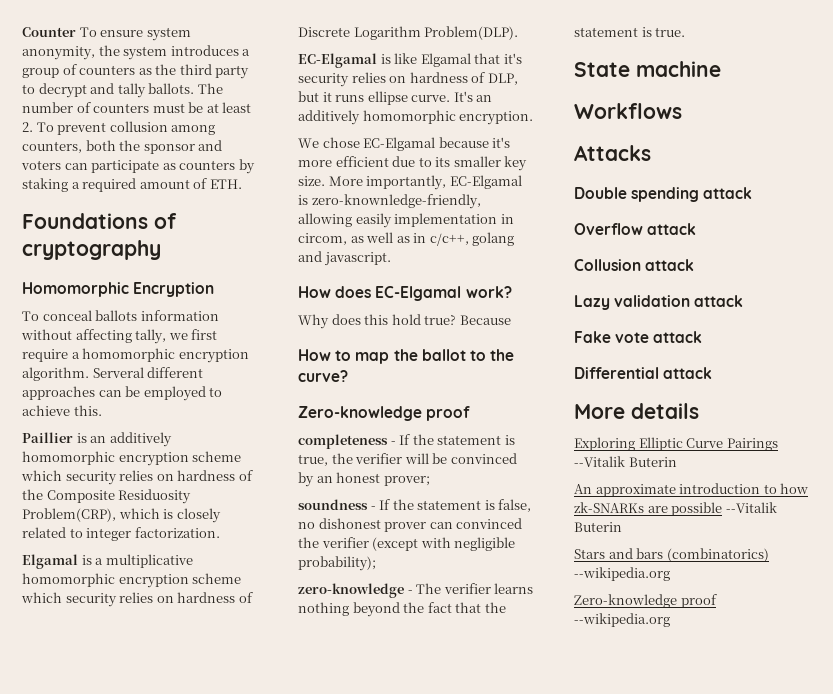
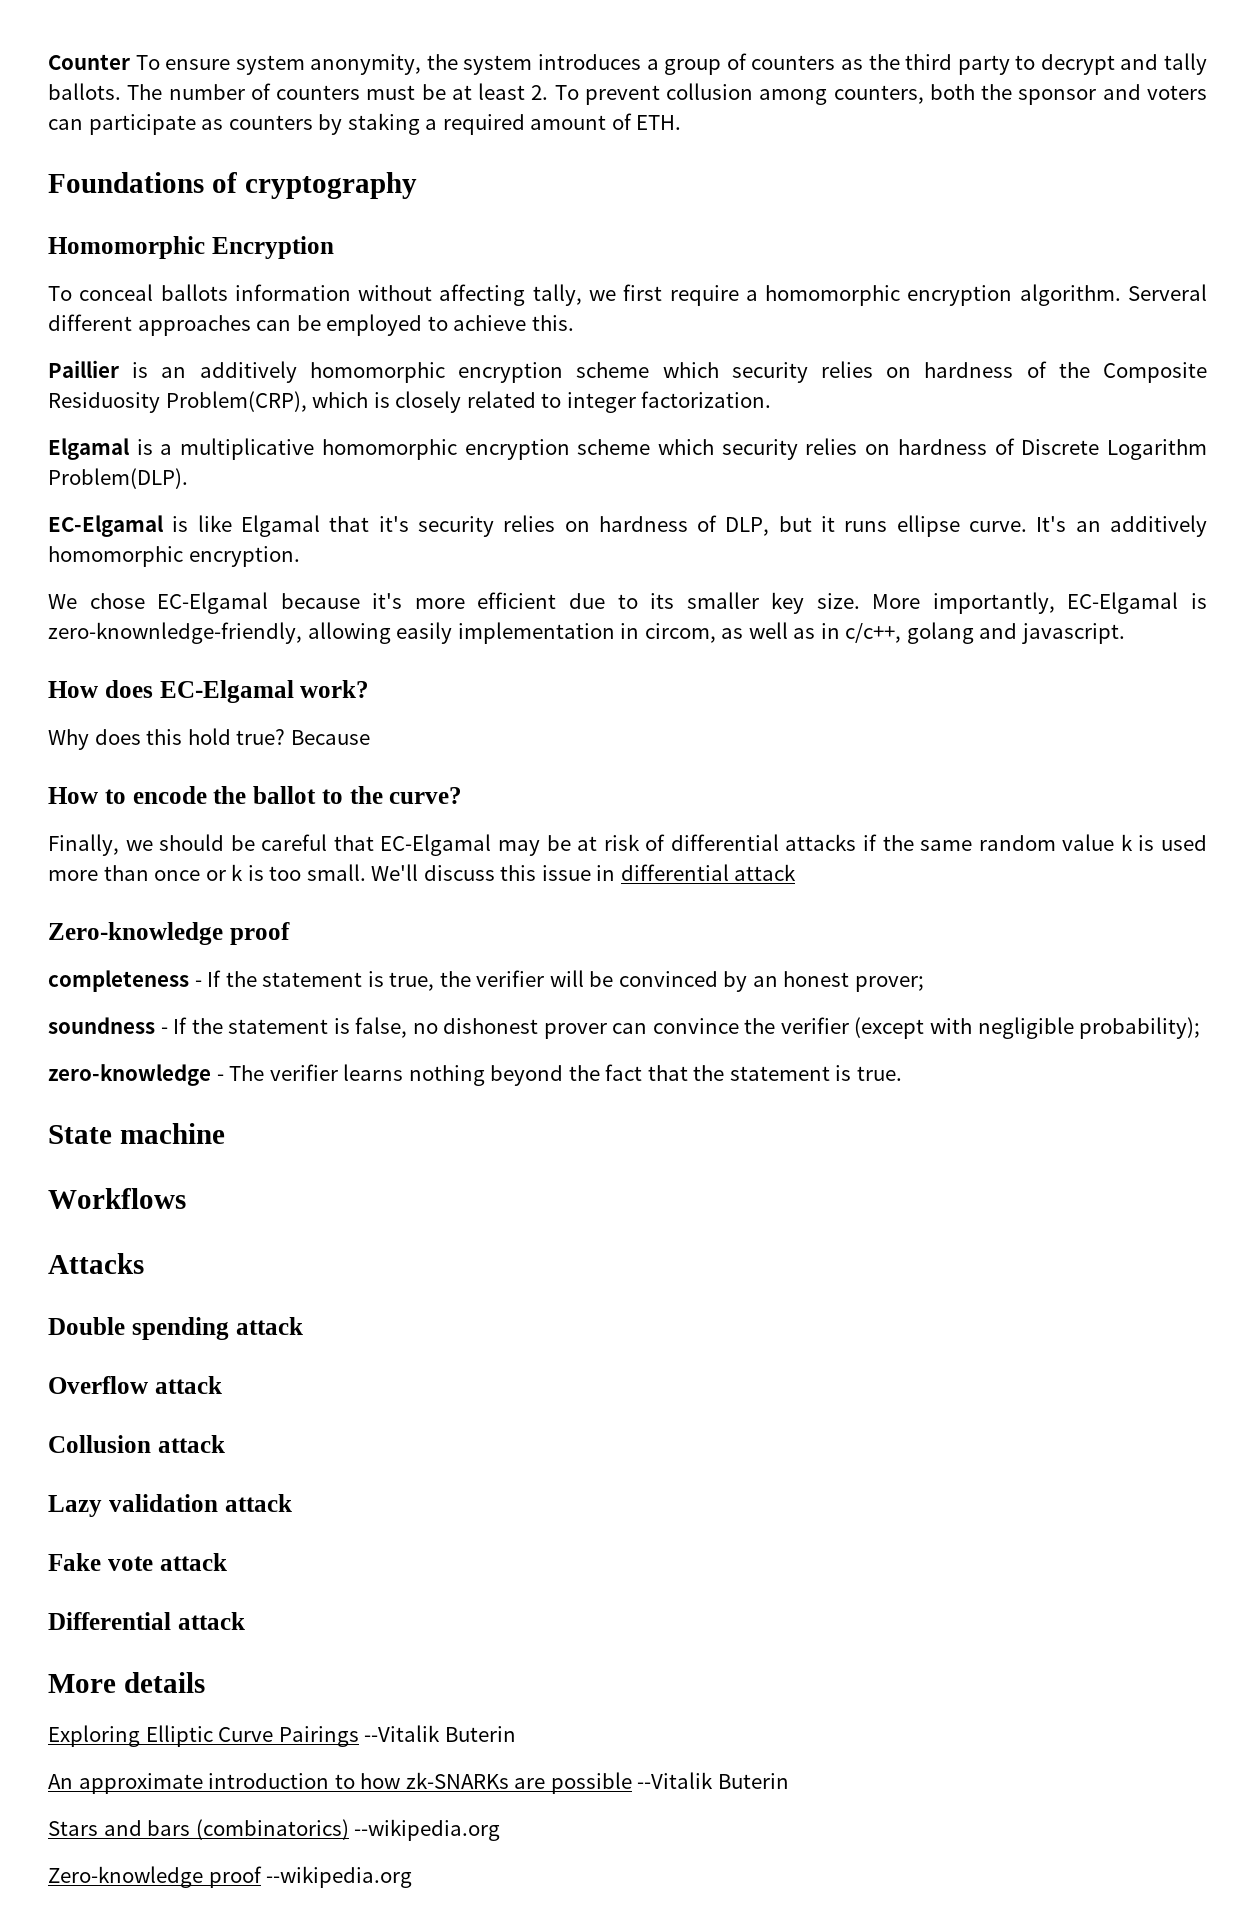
- How to map the ballot to the curve?
+ How to encode the ballot to the curve?
+ Finally, we should be careful that EC-Elgamal may be at risk of differential attacks if the same random value k is used more than once or k is too small. We'll discuss this issue in differential attack
- soundness - If the statement is false, no dishonest prover can convinced the verifier (except with negligible probability);
+ soundness - If the statement is false, no dishonest prover can convince the verifier (except with negligible probability);

